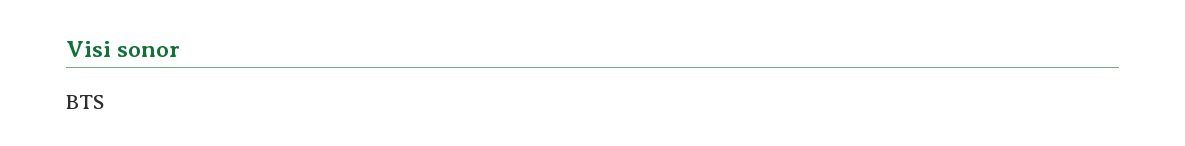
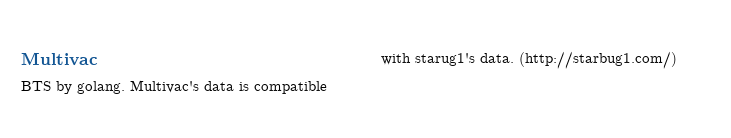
- Visi sonor
+ Multivac
- BTS
+ BTS by golang. Multivac's data is compatible with starug1's data. (http://starbug1.com/)

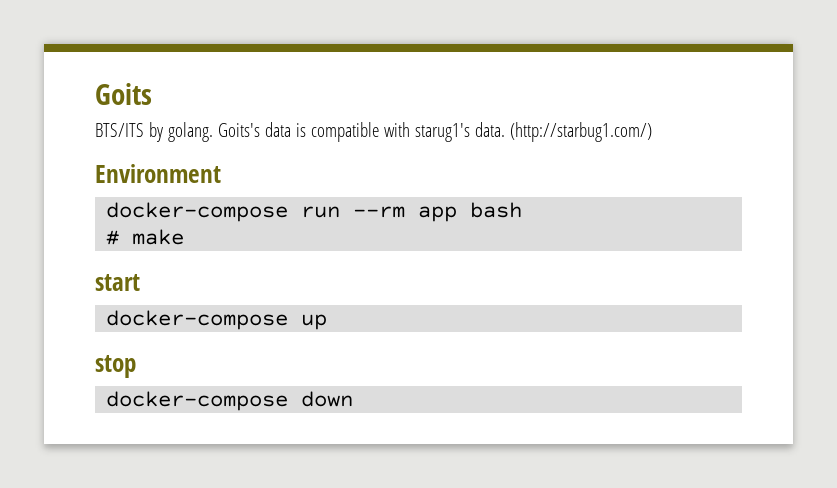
- Multivac
- BTS by golang.
+ Goits
+ BTS/ITS by golang.
- Multivac's data is compatible with starug1's data.
+ Goits's data is compatible with starug1's data.
+ Environment
+ docker-compose run --rm app bash
+ # make
+ start
+ docker-compose up
+ stop
+ docker-compose down

